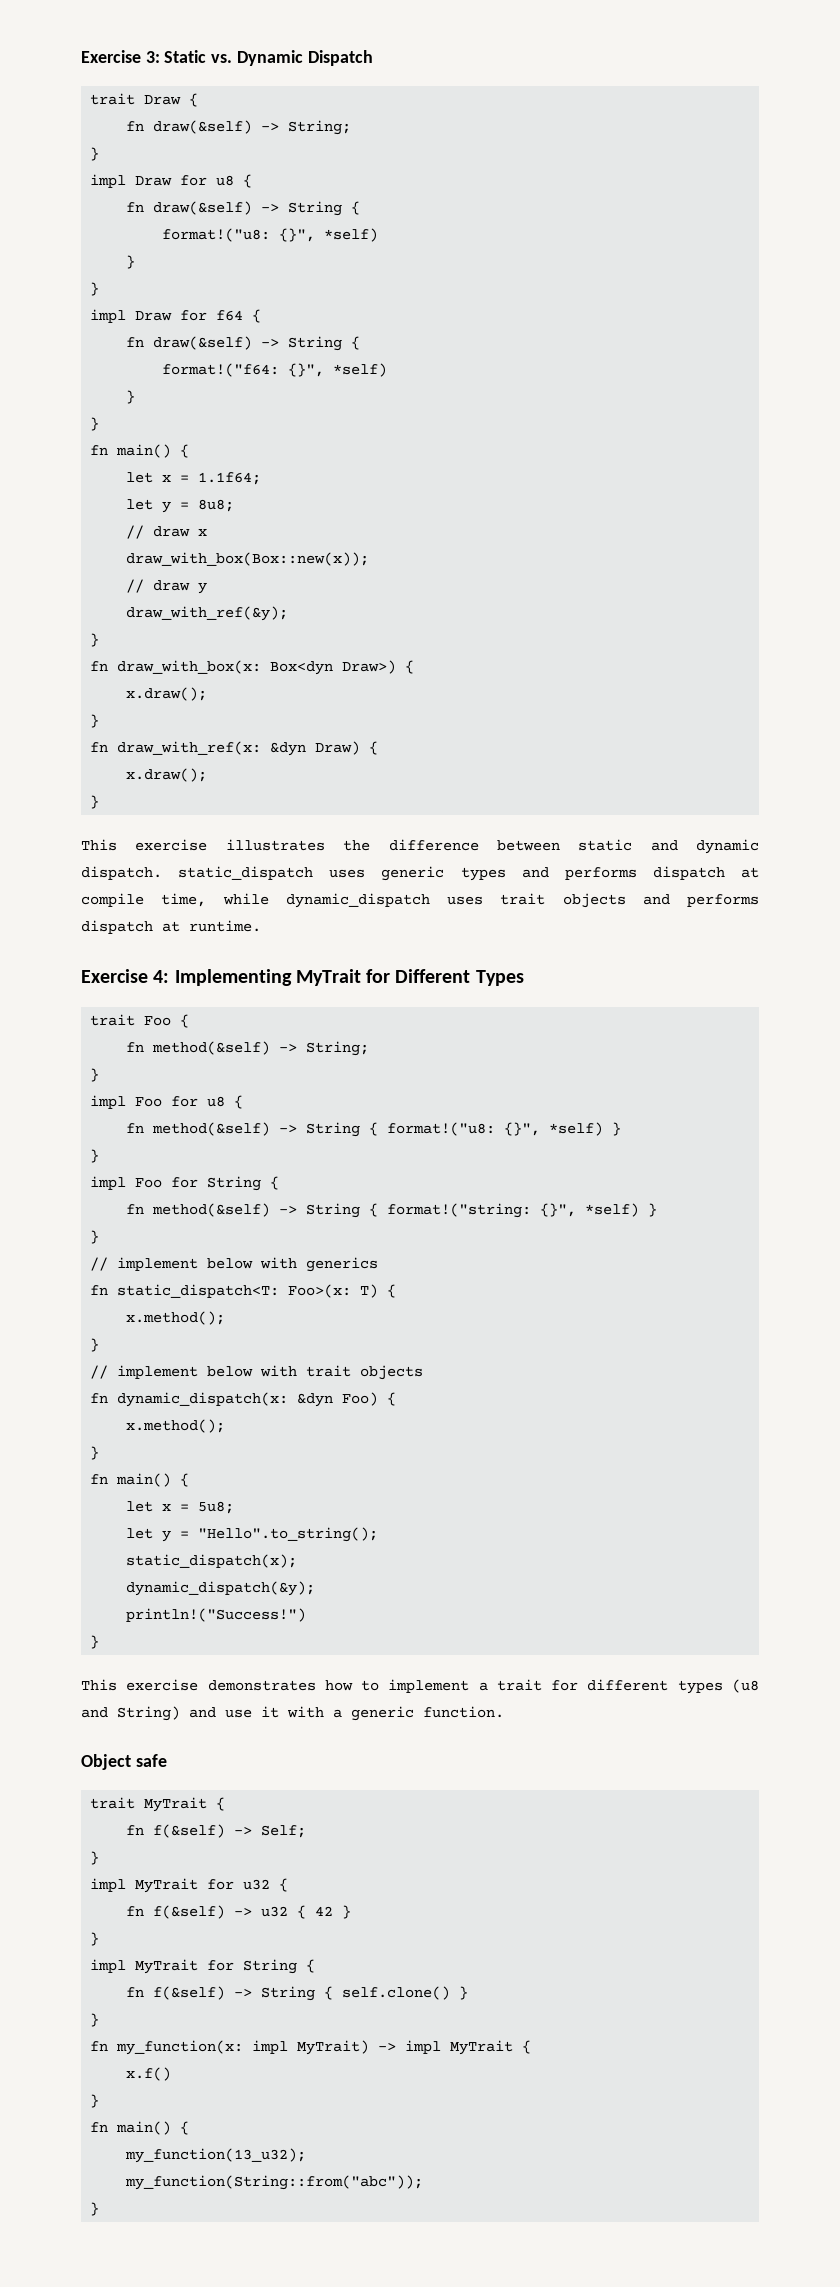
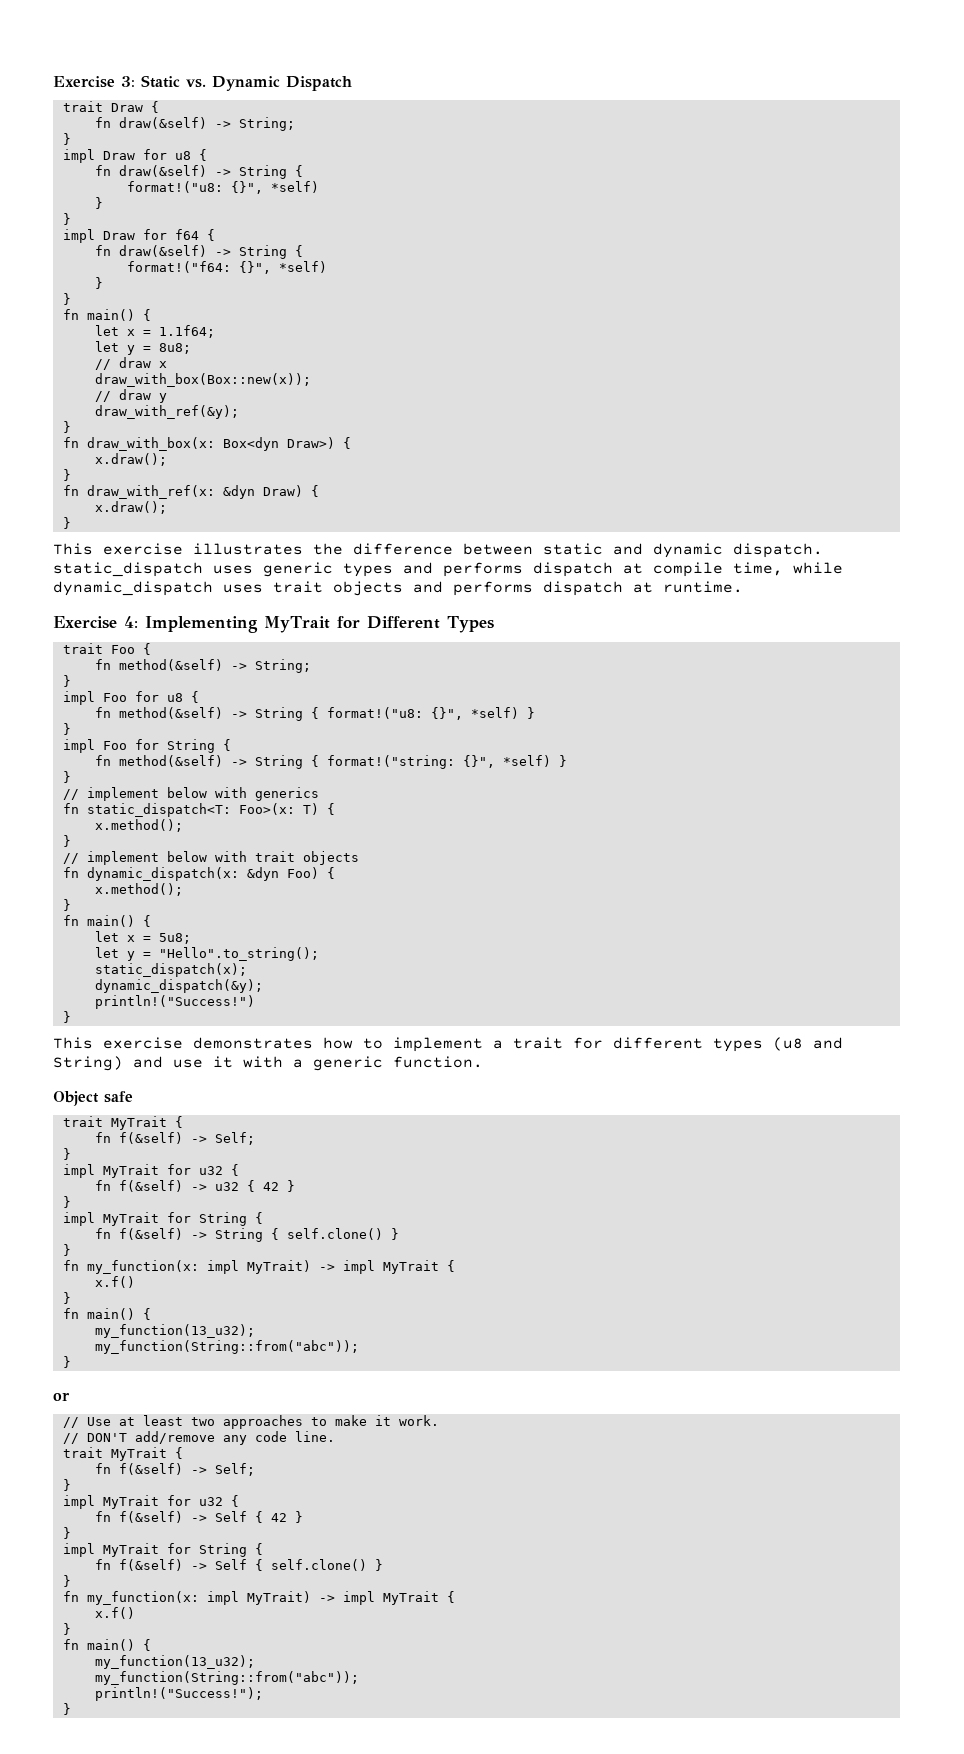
+ or
+ // Use at least two approaches to make it work.
+ // DON'T add/remove any code line.
+ trait MyTrait {
+ fn f(&self) -> Self;
+ }
+ impl MyTrait for u32 {
+ fn f(&self) -> Self { 42 }
+ }
+ impl MyTrait for String {
+ fn f(&self) -> Self { self.clone() }
+ }
+ fn my_function(x: impl MyTrait) -> impl MyTrait {
+ x.f()
+ }
+ fn main() {
+ my_function(13_u32);
+ my_function(String::from("abc"));
+ println!("Success!");
+ }

